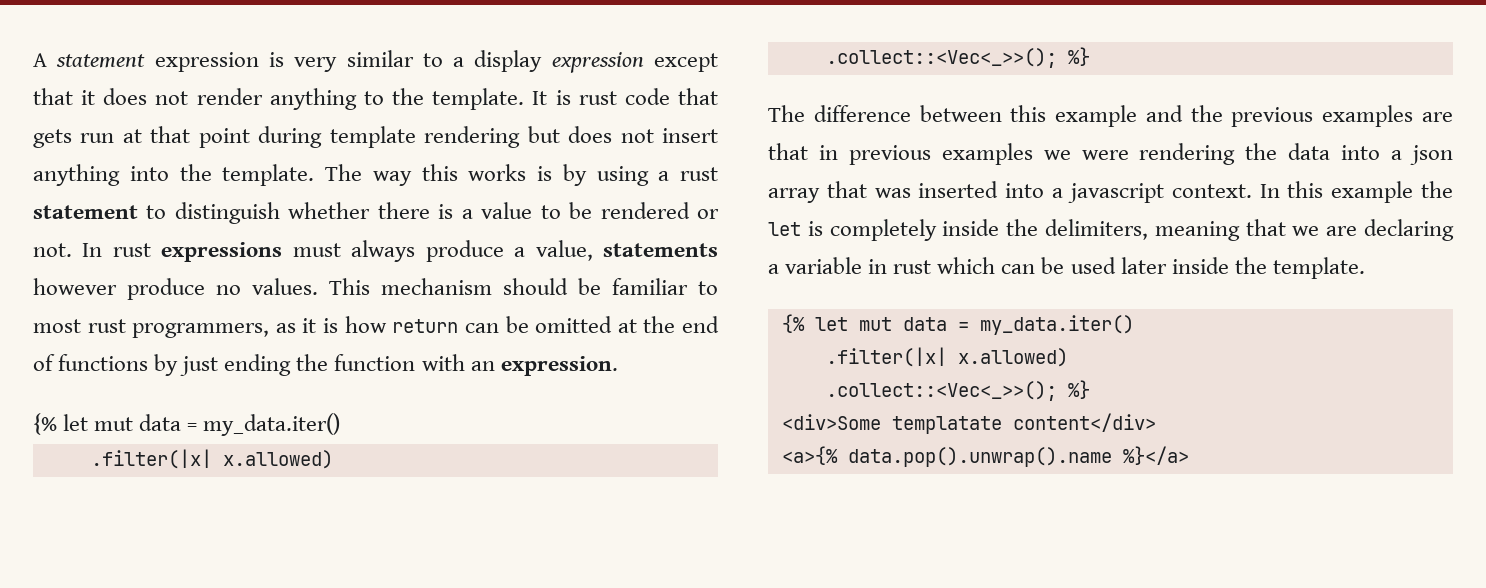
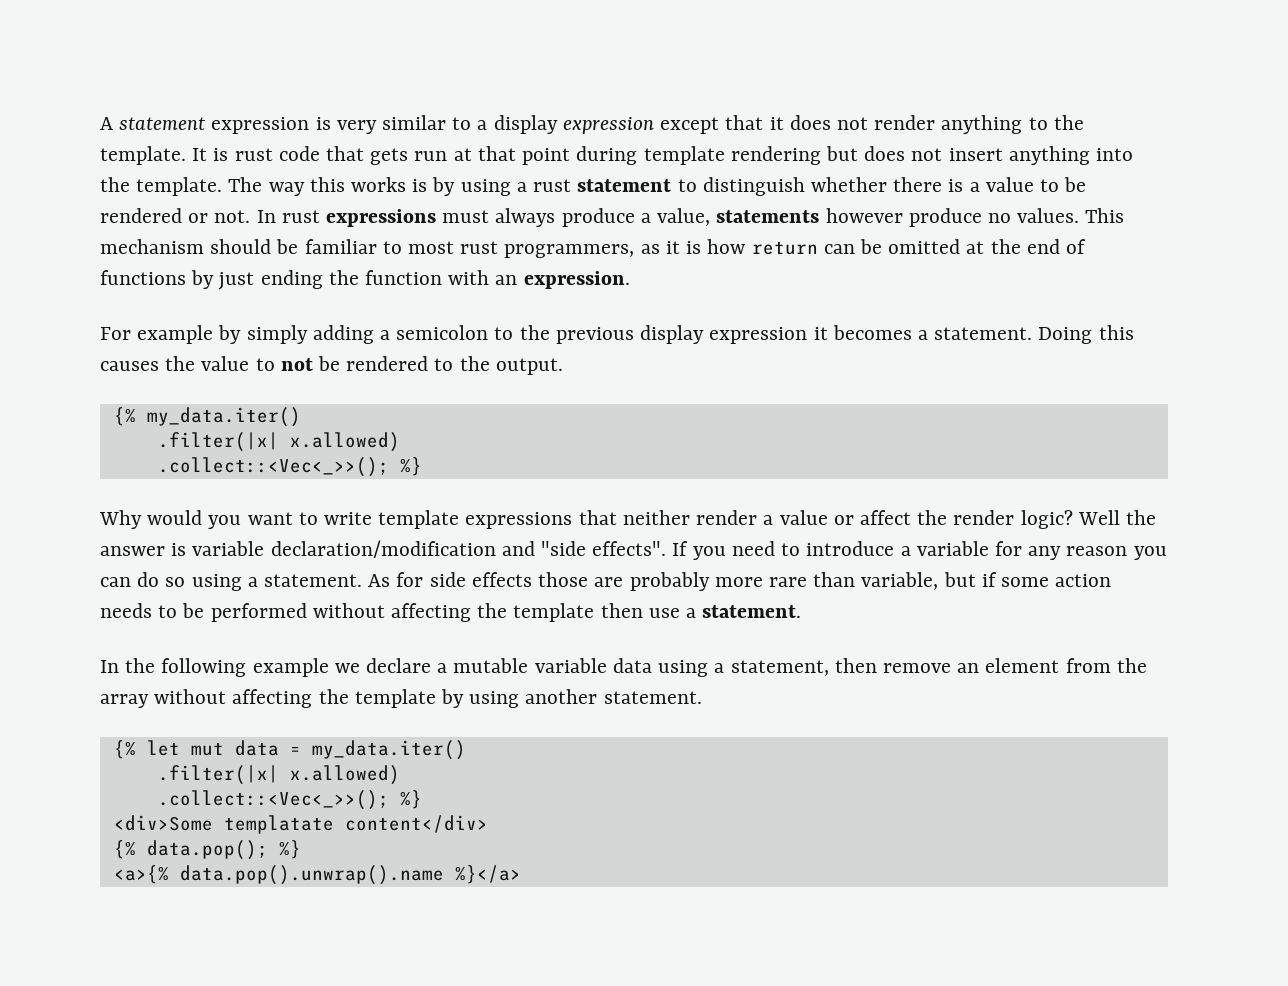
  This mechanism should be familiar to most rust programmers, as it is how return can be omitted at the end of functions by just ending the function with an expression.
- {% let mut data = my_data.iter()
+ For example by simply adding a semicolon to the previous display expression it becomes a statement. Doing this causes the value to not be rendered to the output.
+ {% my_data.iter()
  .filter(|x| x.allowed)
  .collect::<Vec<_>>(); %}
- The difference between this example and the previous examples are that in previous examples we were rendering the data into a json array that was inserted into a javascript context. In this example the let is completely inside the delimiters, meaning that we are declaring a variable in rust which can be used later inside the template.
+ Why would you want to write template expressions that neither render a value or affect the render logic? Well the answer is variable declaration/modification and "side effects". If you need to introduce a variable for any reason you can do so using a statement. As for side effects those are probably more rare than variable, but if some action needs to be performed without affecting the template then use a statement.
+ In the following example we declare a mutable variable data using a statement, then remove an element from the array without affecting the template by using another statement.
+ {% data.pop(); %}

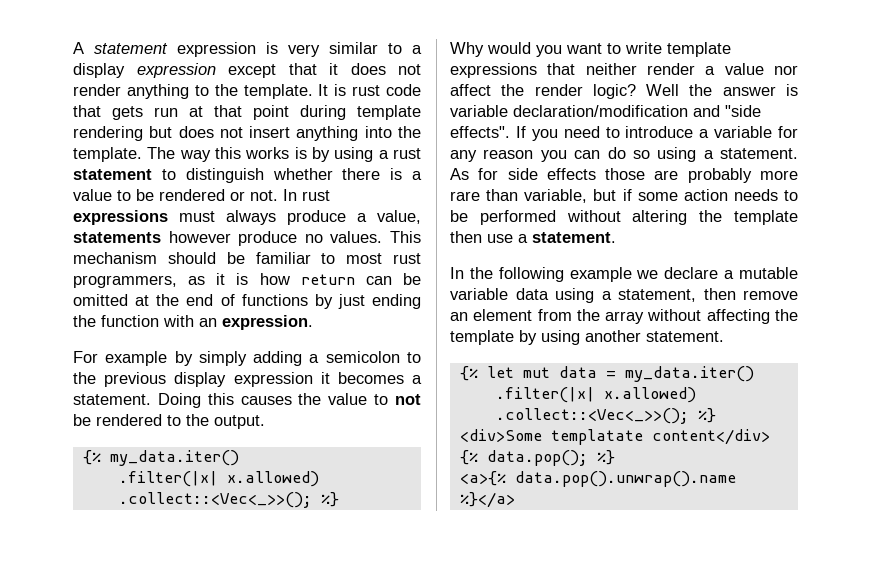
- Why would you want to write template expressions that neither render a value or affect the render logic?
+ Why would you want to write template expressions that neither render a value nor affect the render logic?
- As for side effects those are probably more rare than variable, but if some action needs to be performed without affecting the template then use a statement.
+ As for side effects those are probably more rare than variable, but if some action needs to be performed without altering the template then use a statement.

